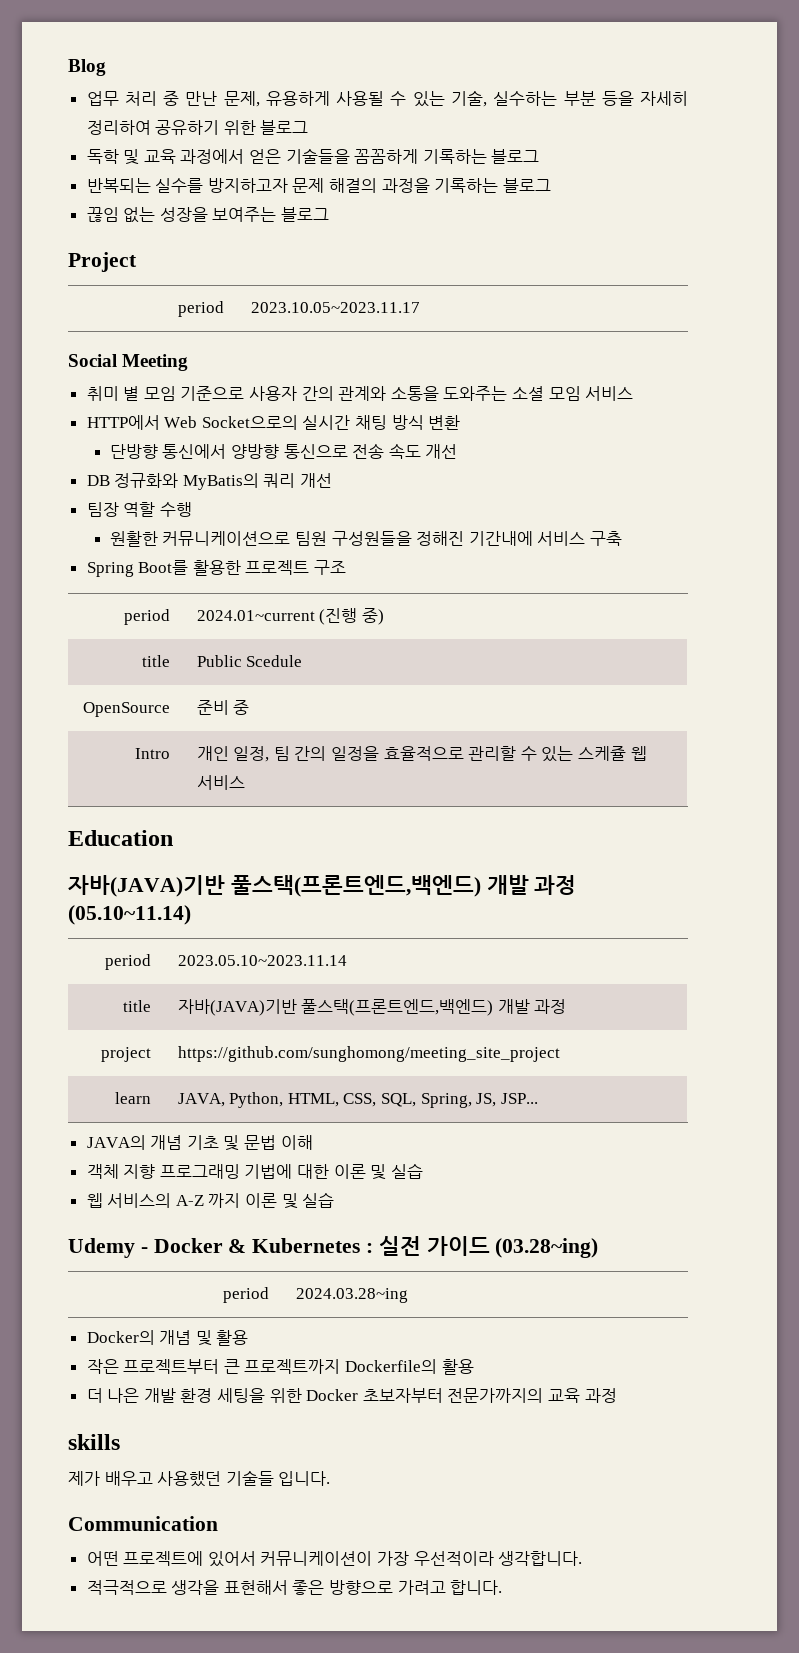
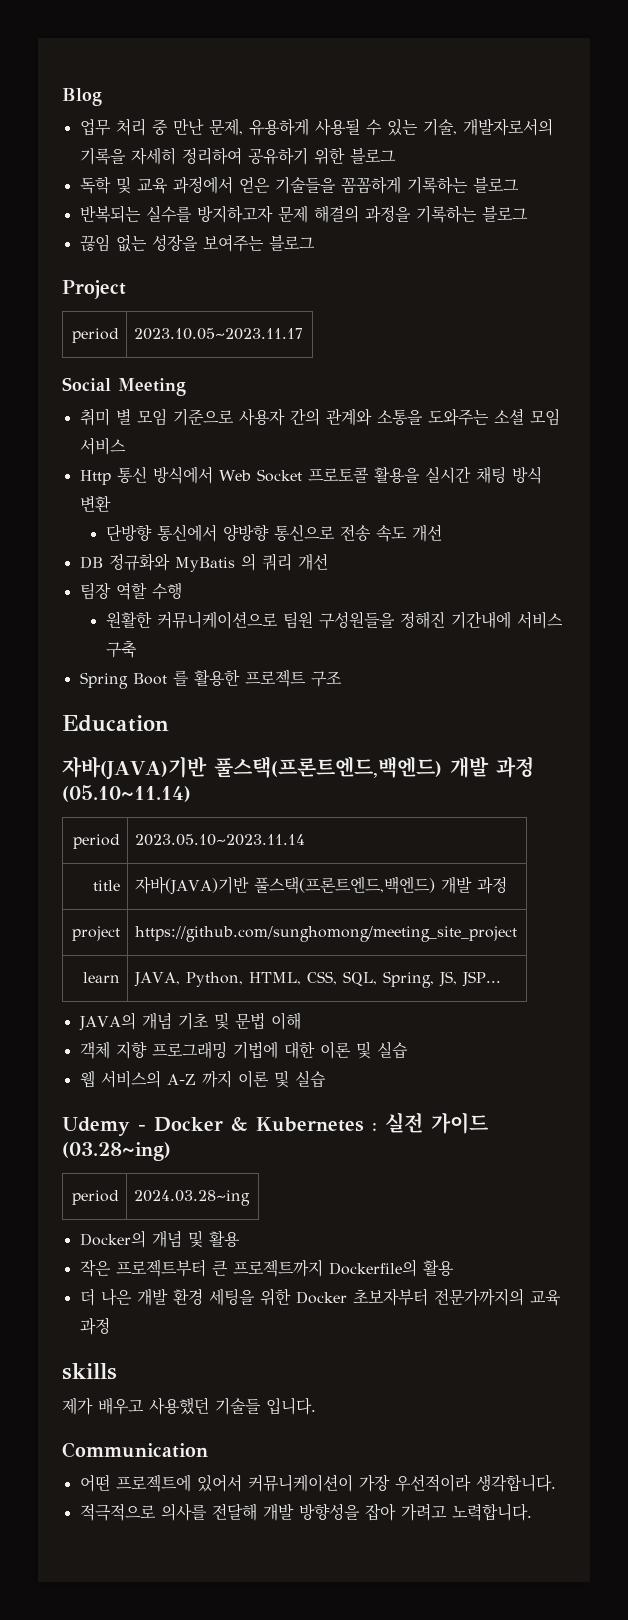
- 업무 처리 중 만난 문제, 유용하게 사용될 수 있는 기술, 실수하는 부분 등을 자세히 정리하여 공유하기 위한 블로그
+ 업무 처리 중 만난 문제, 유용하게 사용될 수 있는 기술, 개발자로서의 기록을 자세히 정리하여 공유하기 위한 블로그
- HTTP에서 Web Socket으로의 실시간 채팅 방식 변환
+ Http 통신 방식에서 Web Socket 프로토콜 활용을 실시간 채팅 방식 변환
- DB 정규화와 MyBatis의 쿼리 개선
+ DB 정규화와 MyBatis 의 쿼리 개선
- Spring Boot를 활용한 프로젝트 구조
+ Spring Boot 를 활용한 프로젝트 구조
- period | 2024.01~current (진행 중)
- title | Public Scedule
- OpenSource | 준비 중
- Intro | 개인 일정, 팀 간의 일정을 효율적으로 관리할 수 있는 스케쥴 웹 서비스
- 적극적으로 생각을 표현해서 좋은 방향으로 가려고 합니다.
+ 적극적으로 의사를 전달해 개발 방향성을 잡아 가려고 노력합니다.

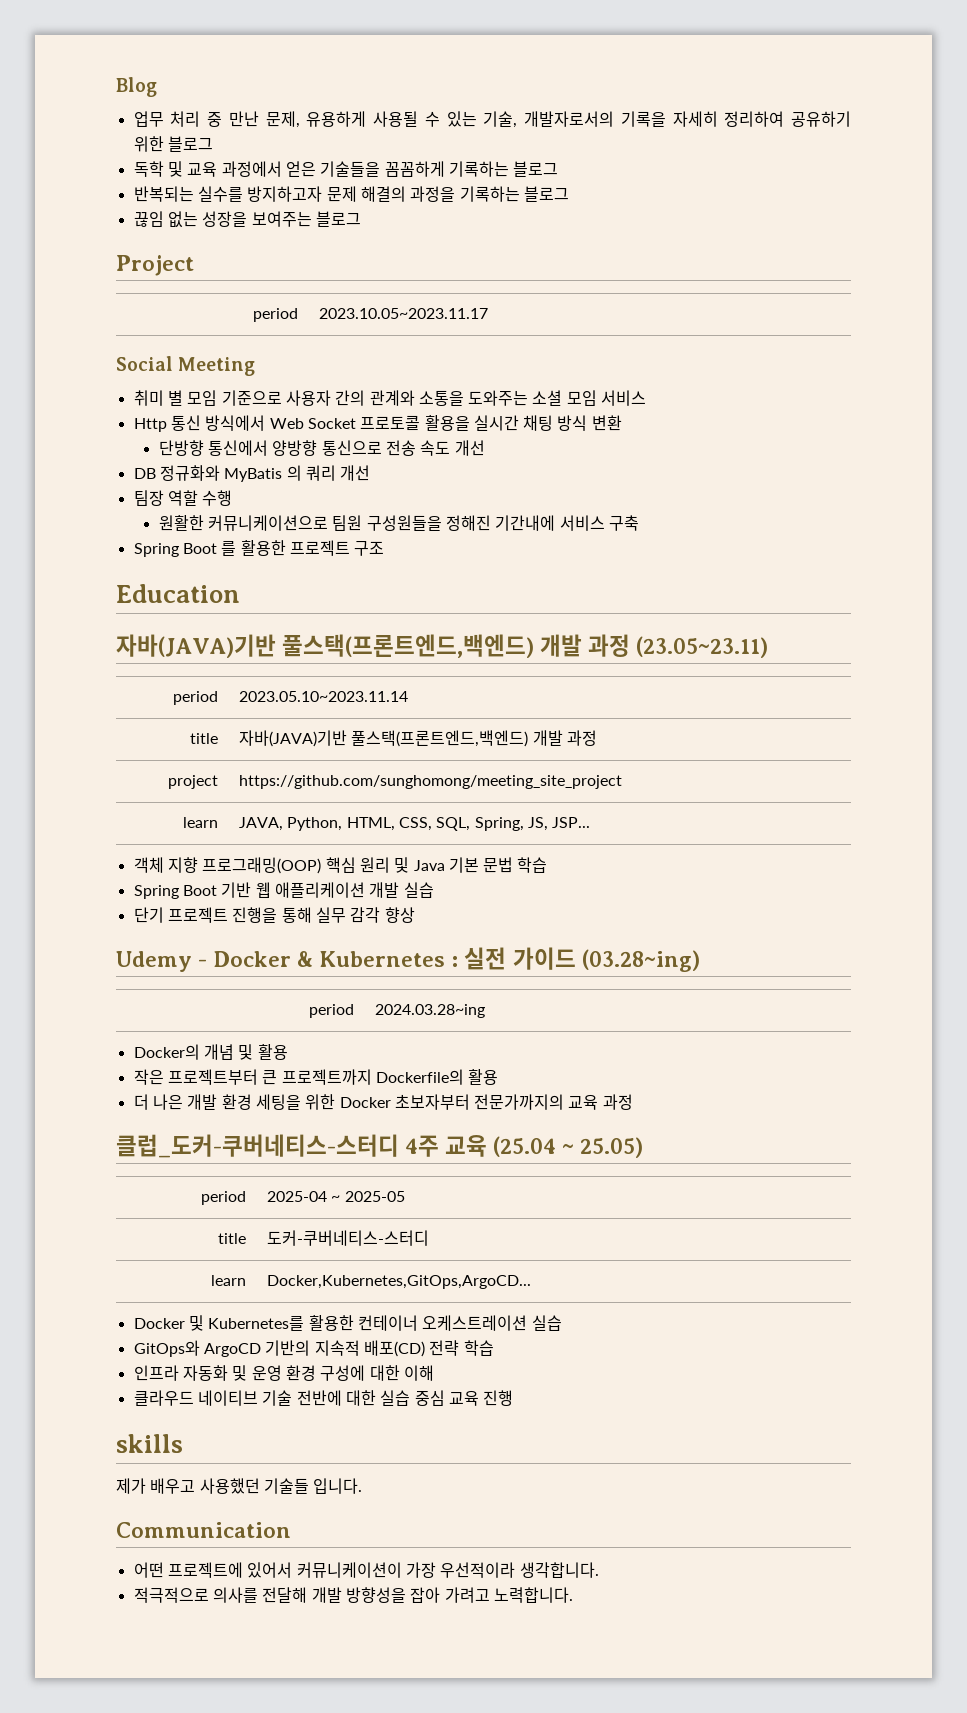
- 자바(JAVA)기반 풀스택(프론트엔드,백엔드) 개발 과정 (05.10~11.14)
+ 자바(JAVA)기반 풀스택(프론트엔드,백엔드) 개발 과정 (23.05~23.11)
- JAVA의 개념 기초 및 문법 이해
- 객체 지향 프로그래밍 기법에 대한 이론 및 실습
- 웹 서비스의 A-Z 까지 이론 및 실습
+ 객체 지향 프로그래밍(OOP) 핵심 원리 및 Java 기본 문법 학습
+ Spring Boot 기반 웹 애플리케이션 개발 실습
+ 단기 프로젝트 진행을 통해 실무 감각 향상
+ 클럽_도커-쿠버네티스-스터디 4주 교육 (25.04 ~ 25.05)
+ period | 2025-04 ~ 2025-05
+ title | 도커-쿠버네티스-스터디
+ learn | Docker,Kubernetes,GitOps,ArgoCD...
+ Docker 및 Kubernetes를 활용한 컨테이너 오케스트레이션 실습
+ GitOps와 ArgoCD 기반의 지속적 배포(CD) 전략 학습
+ 인프라 자동화 및 운영 환경 구성에 대한 이해
+ 클라우드 네이티브 기술 전반에 대한 실습 중심 교육 진행

